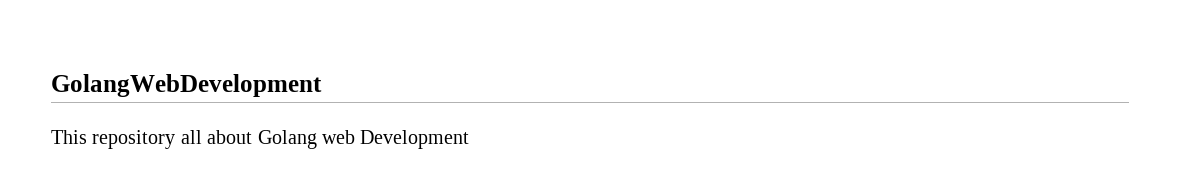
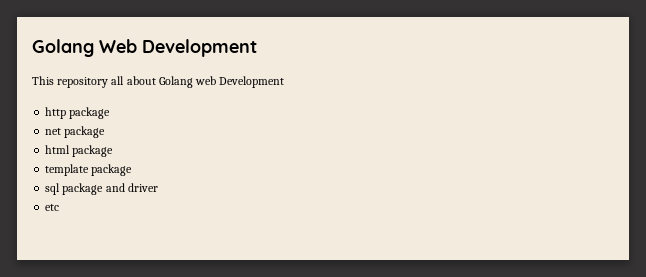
- GolangWebDevelopment
+ Golang Web Development
+ http package
+ net package
+ html package
+ template package
+ sql package and driver
+ etc

